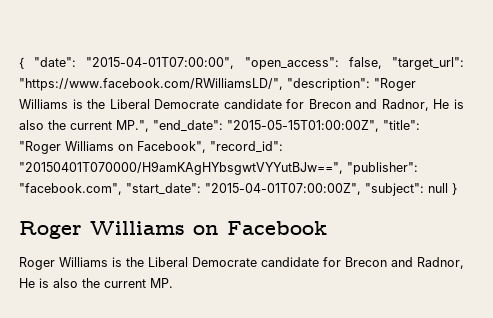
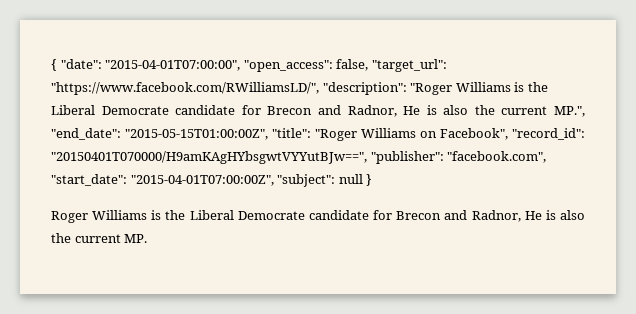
- Roger Williams on Facebook

